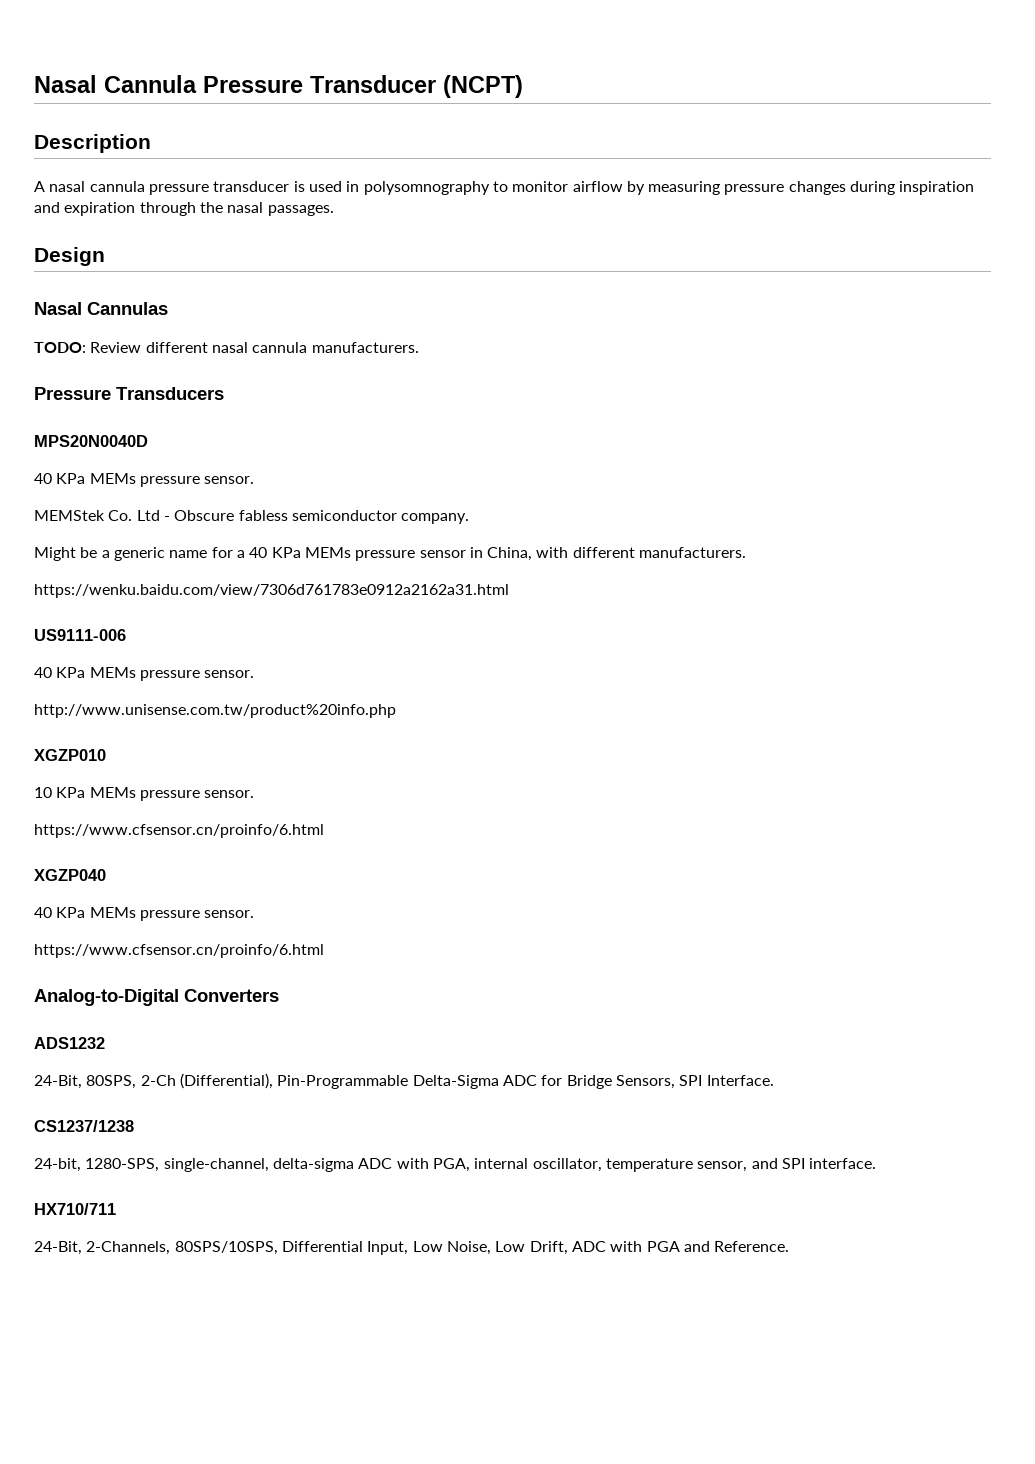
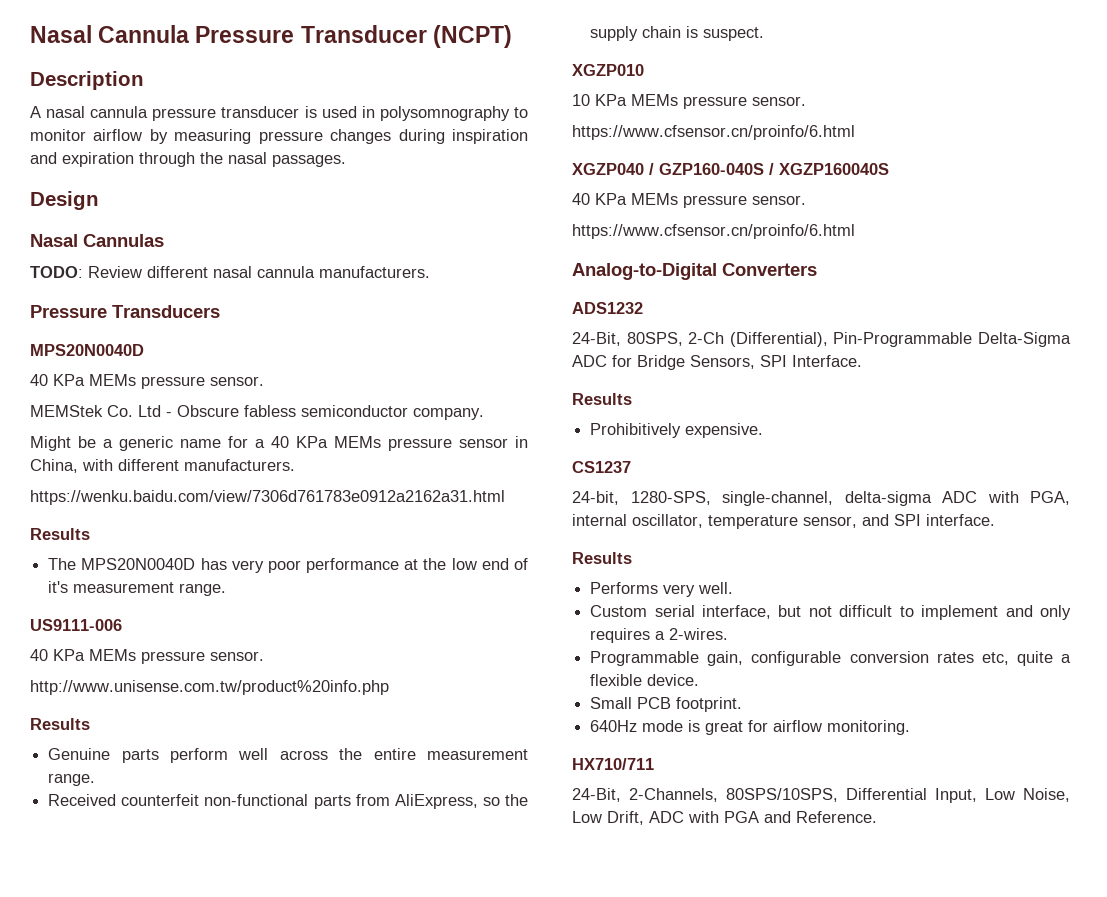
  https://wenku.baidu.com/view/7306d761783e0912a2162a31.html
+ Results
+ The MPS20N0040D has very poor performance at the low end of it's measurement range.
  http://www.unisense.com.tw/product%20info.php
+ Results
+ Genuine parts perform well across the entire measurement range.
+ Received counterfeit non-functional parts from AliExpress, so the supply chain is suspect.
- XGZP040
+ XGZP040 / GZP160-040S / XGZP160040S
  24-Bit, 80SPS, 2-Ch (Differential), Pin-Programmable Delta-Sigma ADC for Bridge Sensors, SPI Interface.
- CS1237/1238
+ Results
+ Prohibitively expensive.
+ CS1237
  24-bit, 1280-SPS, single-channel, delta-sigma ADC with PGA, internal oscillator, temperature sensor, and SPI interface.
+ Results
+ Performs very well.
+ Custom serial interface, but not difficult to implement and only requires a 2-wires.
+ Programmable gain, configurable conversion rates etc, quite a flexible device.
+ Small PCB footprint.
+ 640Hz mode is great for airflow monitoring.

